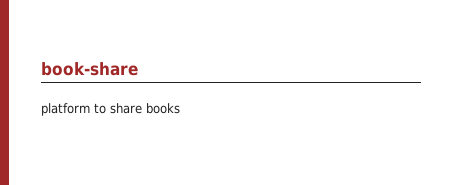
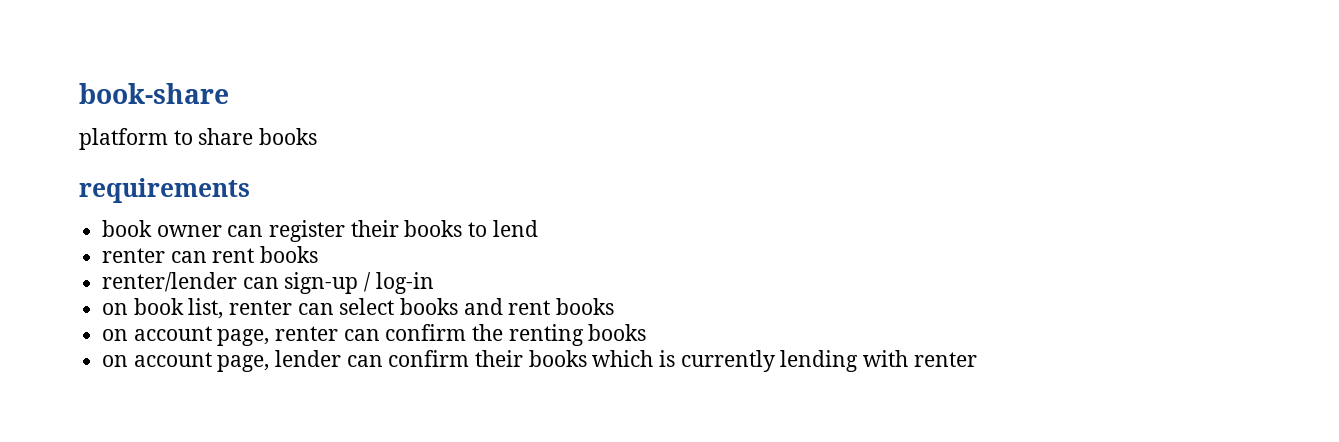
+ requirements
+ book owner can register their books to lend
+ renter can rent books
+ renter/lender can sign-up / log-in
+ on book list, renter can select books and rent books
+ on account page, renter can confirm the renting books
+ on account page, lender can confirm their books which is currently lending with renter

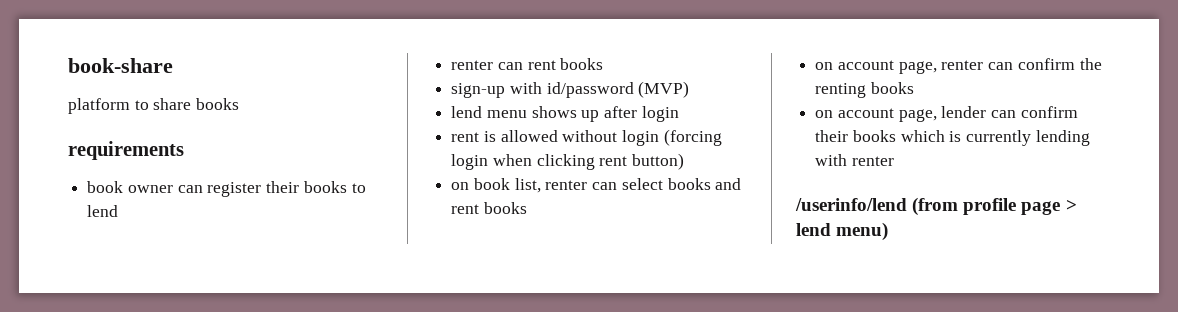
- renter/lender can sign-up / log-in
+ sign-up with id/password (MVP)
+ lend menu shows up after login
+ rent is allowed without login (forcing login when clicking rent button)
+ /userinfo/lend (from profile page > lend menu)

